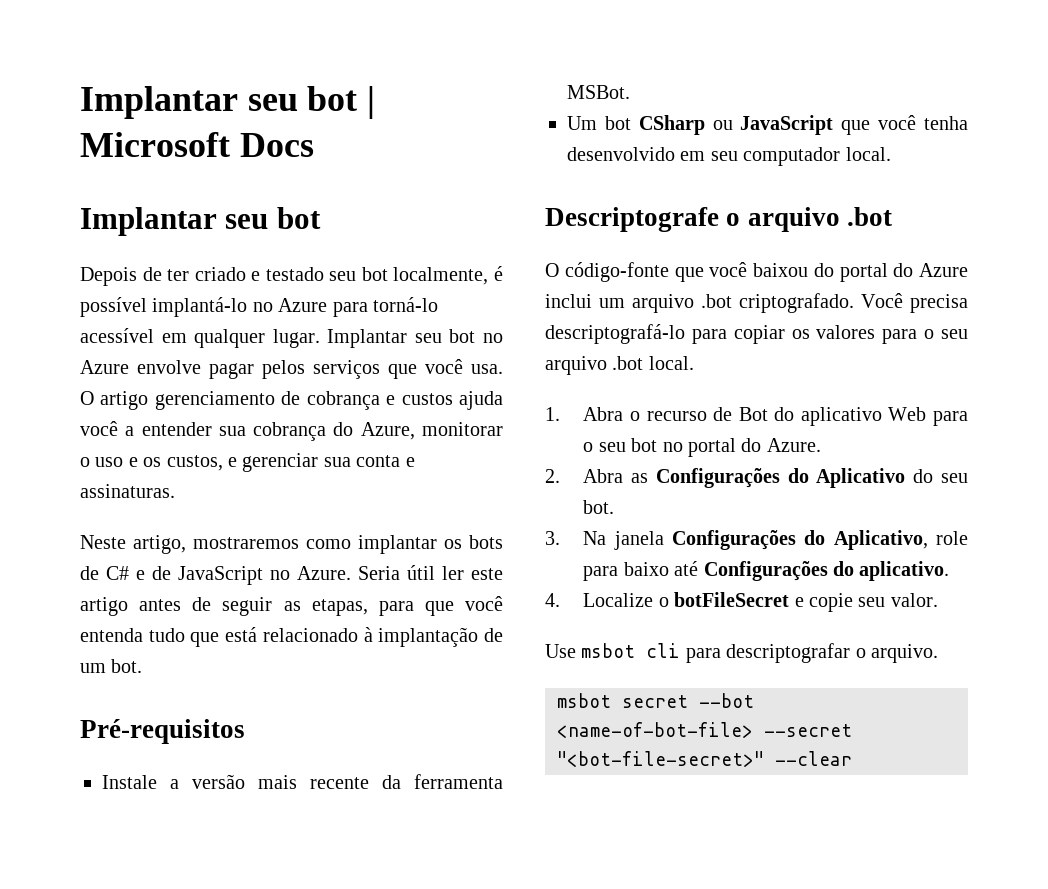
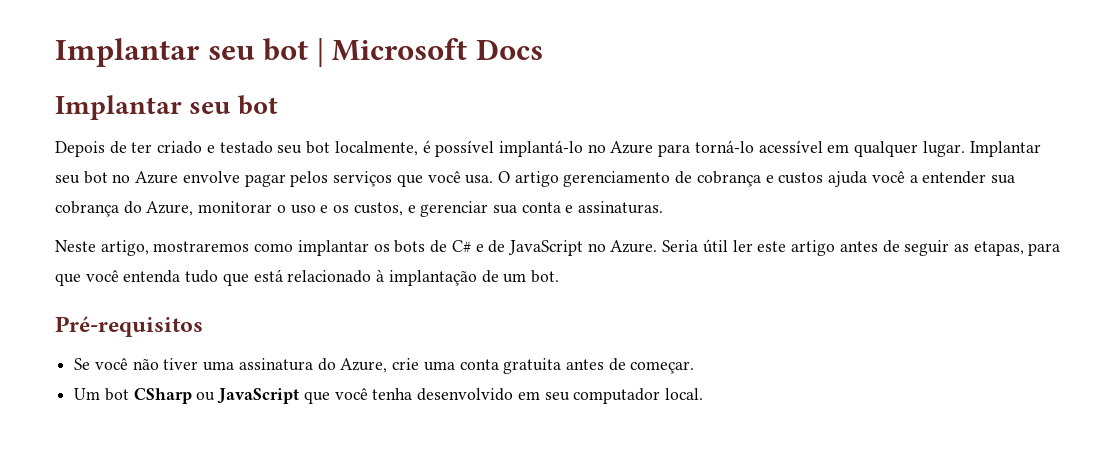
- Instale a versão mais recente da ferramenta MSBot.
+ Se você não tiver uma assinatura do Azure, crie uma conta gratuita antes de começar.
- Descriptografe o arquivo .bot
- O código-fonte que você baixou do portal do Azure inclui um arquivo .bot criptografado. Você precisa descriptografá-lo para copiar os valores para o seu arquivo .bot local.
- 1. Abra o recurso de Bot do aplicativo Web para o seu bot no portal do Azure.
- 2. Abra as Configurações do Aplicativo do seu bot.
- 3. Na janela Configurações do Aplicativo, role para baixo até Configurações do aplicativo.
- 4. Localize o botFileSecret e copie seu valor.
- Use msbot cli para descriptografar o arquivo.
- msbot secret --bot <name-of-bot-file> --secret "<bot-file-secret>" --clear

